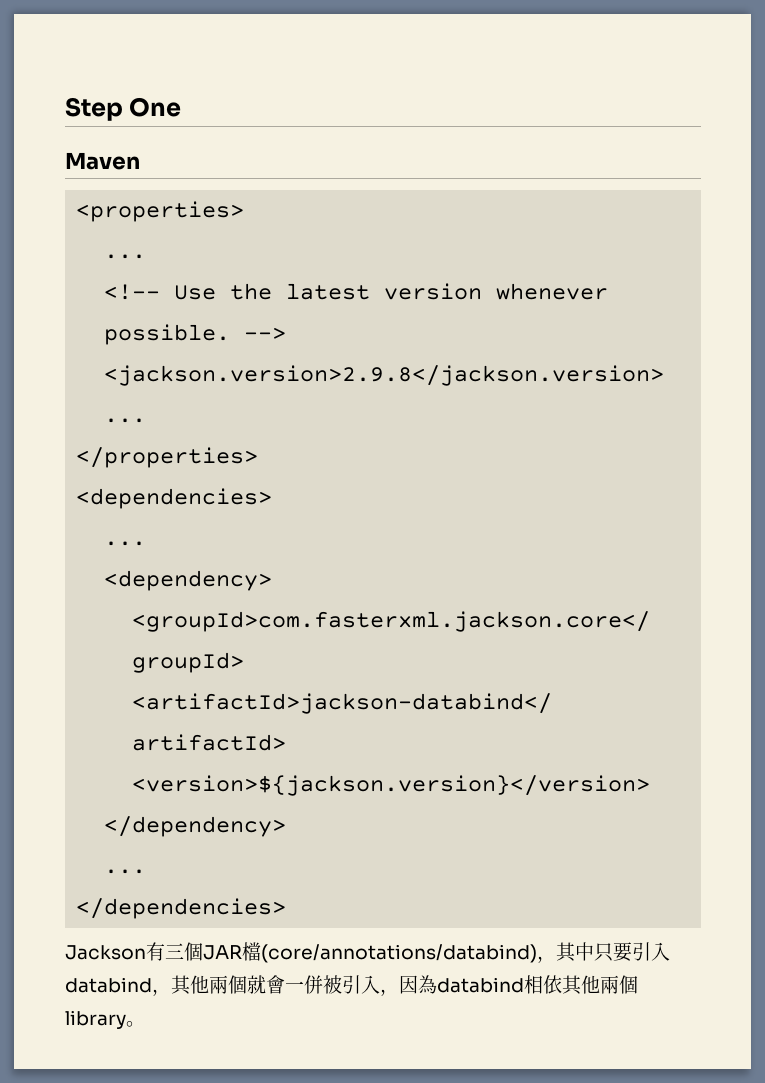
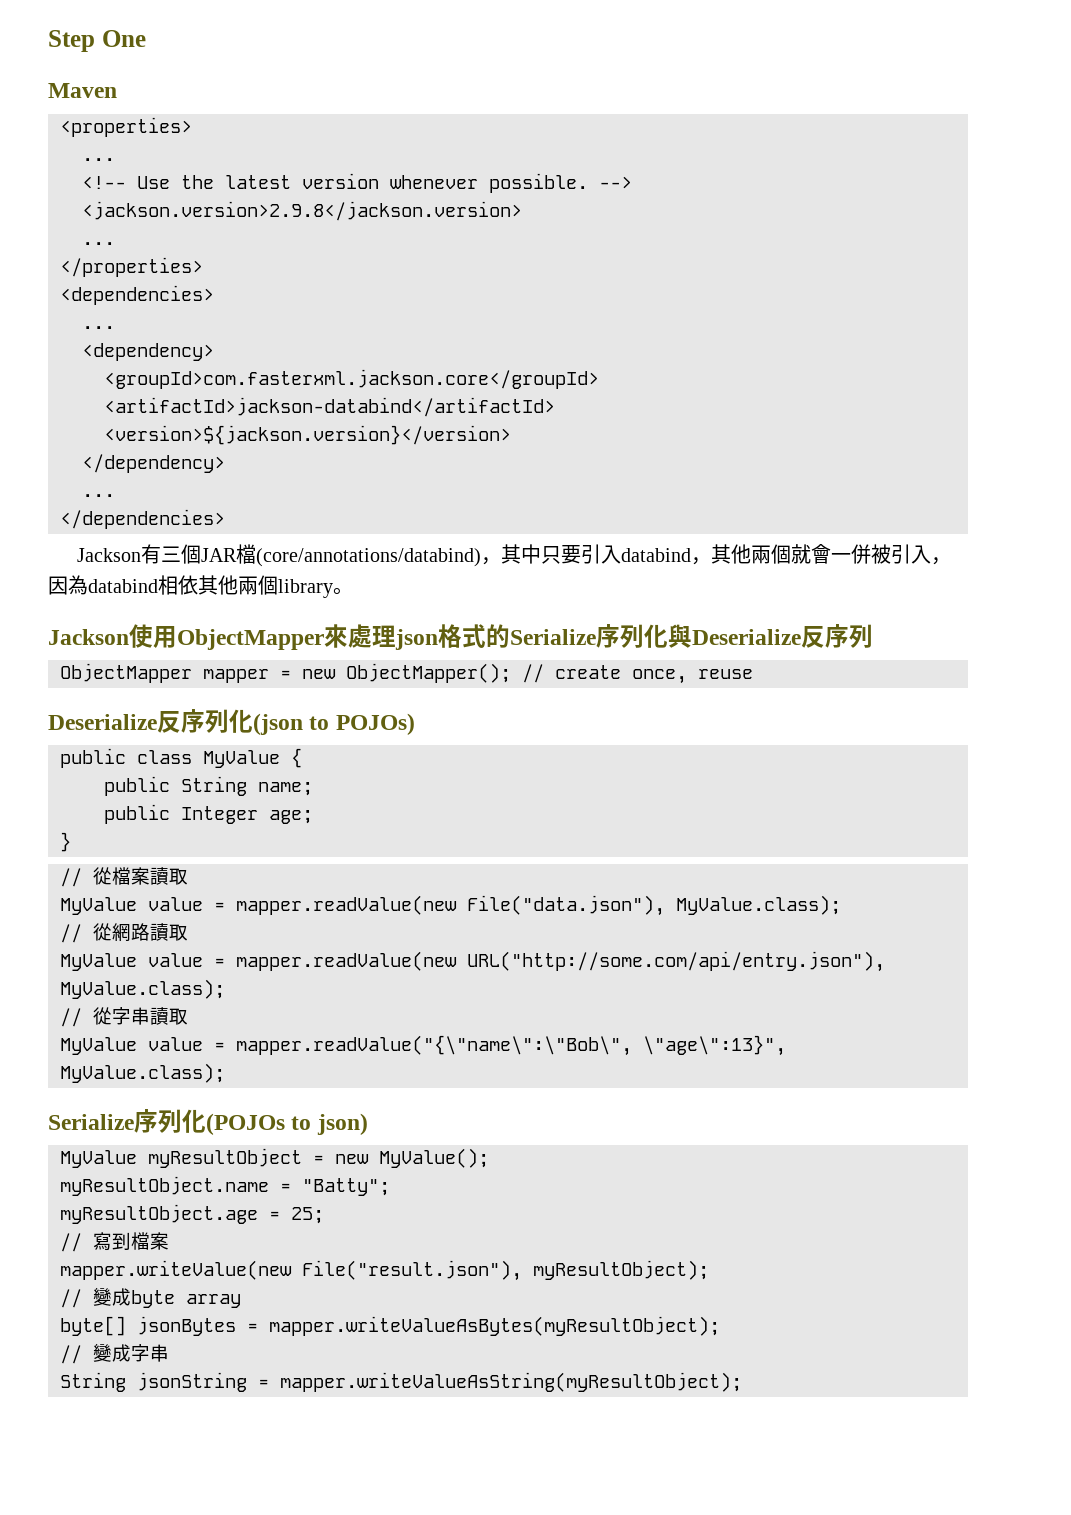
+ Jackson使用ObjectMapper來處理json格式的Serialize序列化與Deserialize反序列
+ ObjectMapper mapper = new ObjectMapper(); // create once, reuse
+ Deserialize反序列化(json to POJOs)
+ public class MyValue {
+ public String name;
+ public Integer age;
+ }
+ // 從檔案讀取
+ MyValue value = mapper.readValue(new File("data.json"), MyValue.class);
+ // 從網路讀取
+ MyValue value = mapper.readValue(new URL("http://some.com/api/entry.json"), MyValue.class);
+ // 從字串讀取
+ MyValue value = mapper.readValue("{\"name\":\"Bob\", \"age\":13}", MyValue.class);
+ Serialize序列化(POJOs to json)
+ MyValue myResultObject = new MyValue();
+ myResultObject.name = "Batty";
+ myResultObject.age = 25;
+ // 寫到檔案
+ mapper.writeValue(new File("result.json"), myResultObject);
+ // 變成byte array
+ byte[] jsonBytes = mapper.writeValueAsBytes(myResultObject);
+ // 變成字串
+ String jsonString = mapper.writeValueAsString(myResultObject);

